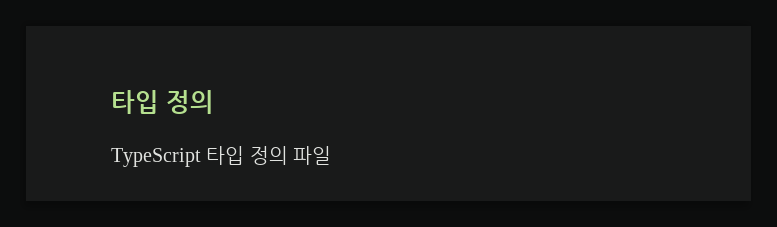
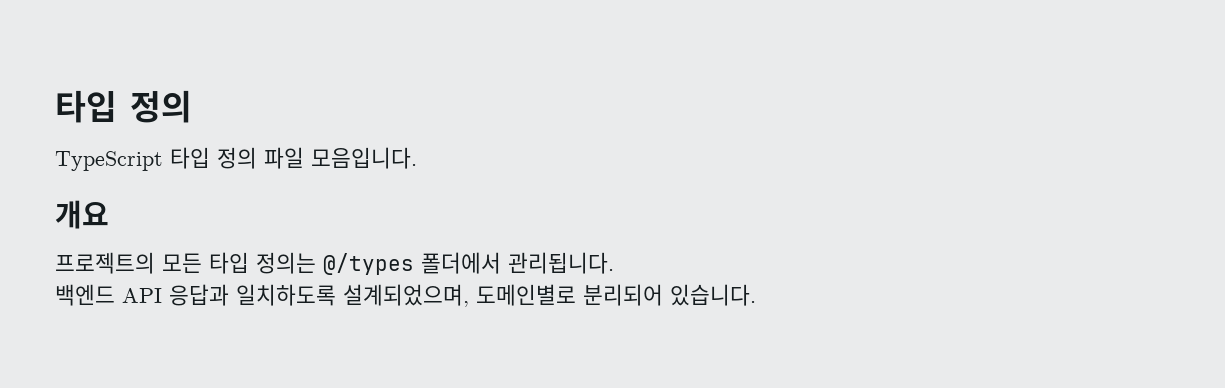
- TypeScript 타입 정의 파일
+ TypeScript 타입 정의 파일 모음입니다.
+ 개요
+ 프로젝트의 모든 타입 정의는 @/types 폴더에서 관리됩니다.
+ 백엔드 API 응답과 일치하도록 설계되었으며, 도메인별로 분리되어 있습니다.

